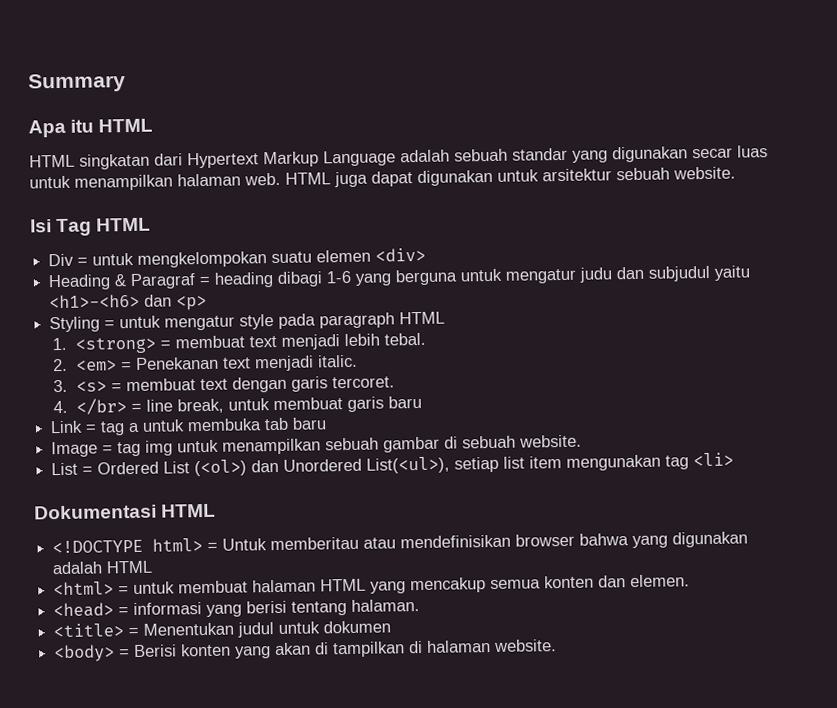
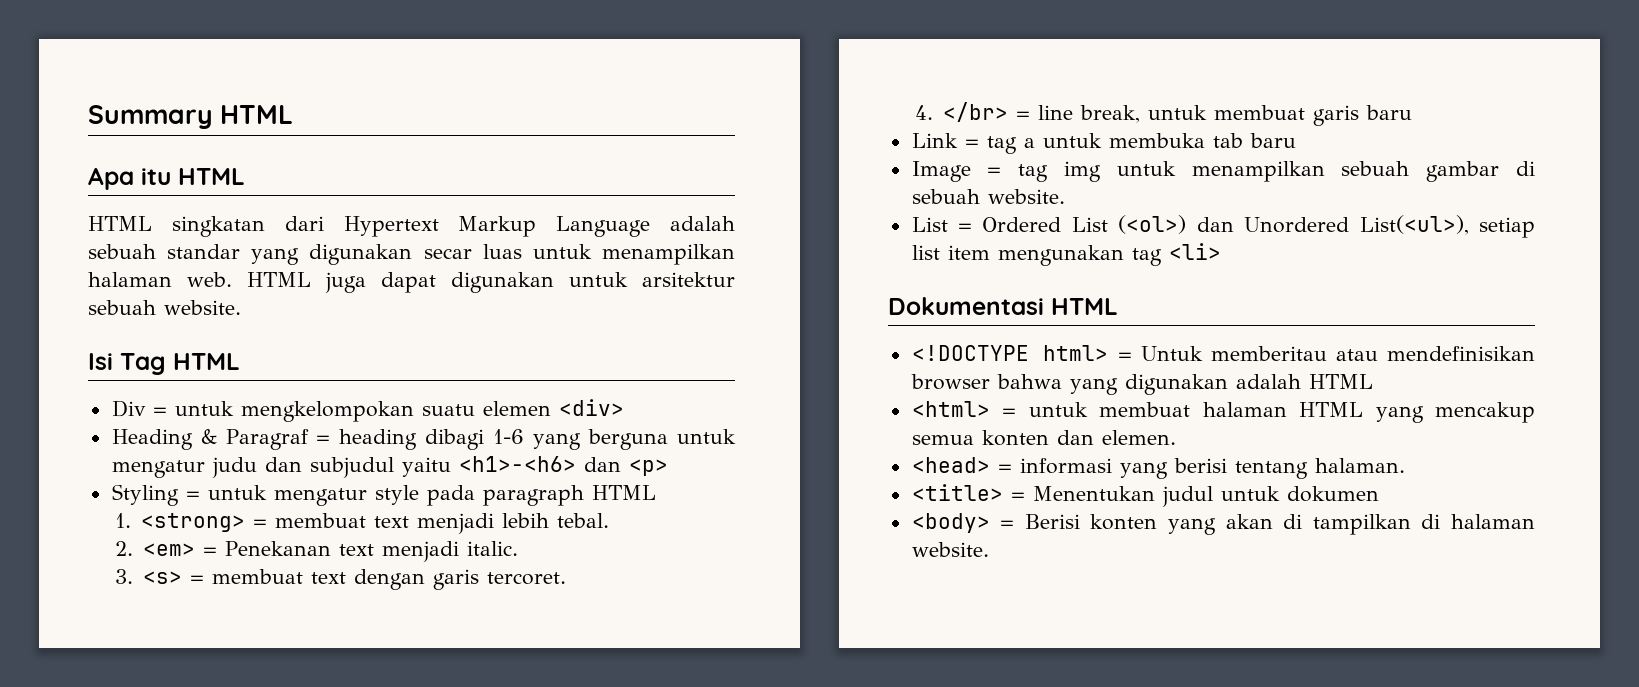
- Summary
+ Summary HTML

